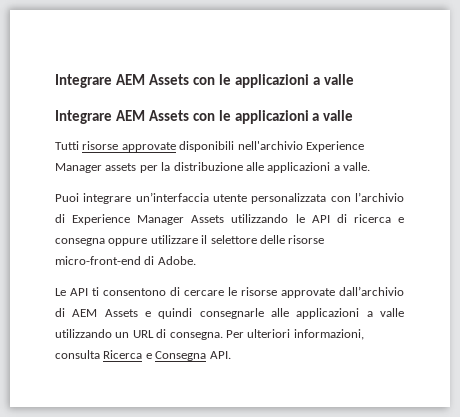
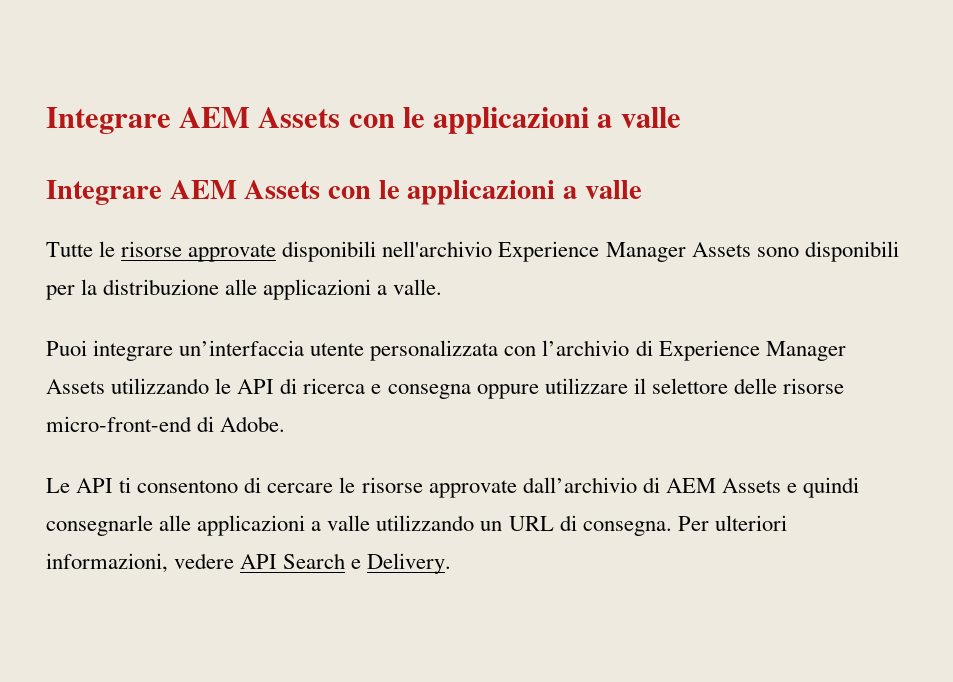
- Tutti risorse approvate disponibili nell'archivio Experience Manager assets per la distribuzione alle applicazioni a valle.
+ Tutte le risorse approvate disponibili nell'archivio Experience Manager Assets sono disponibili per la distribuzione alle applicazioni a valle.
- Per ulteriori informazioni, consulta Ricerca e Consegna API.
+ Per ulteriori informazioni, vedere API Search e Delivery.

